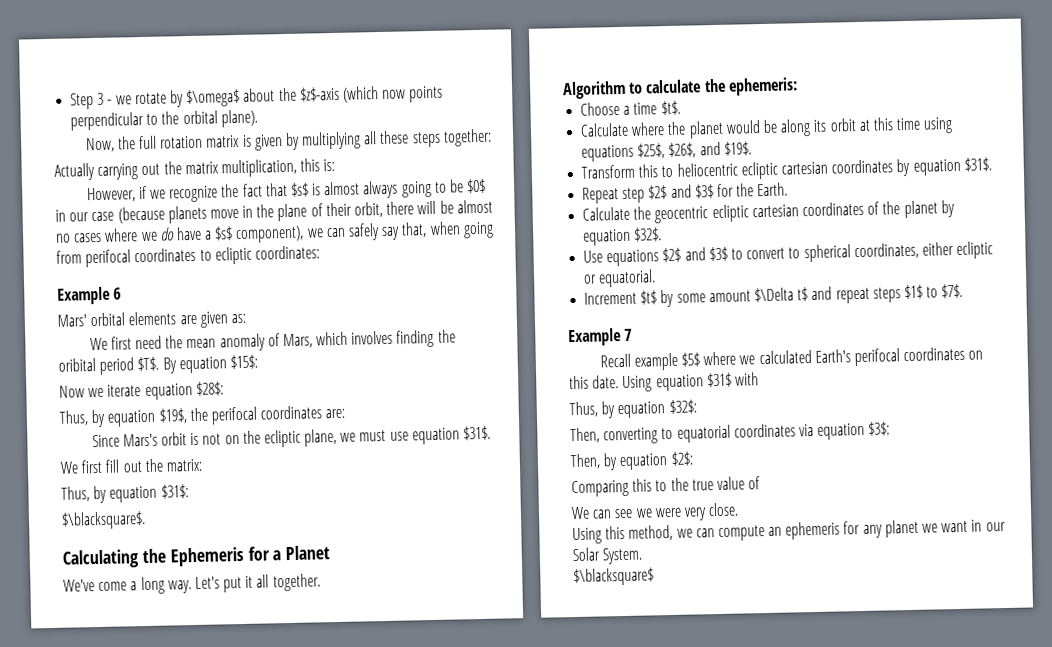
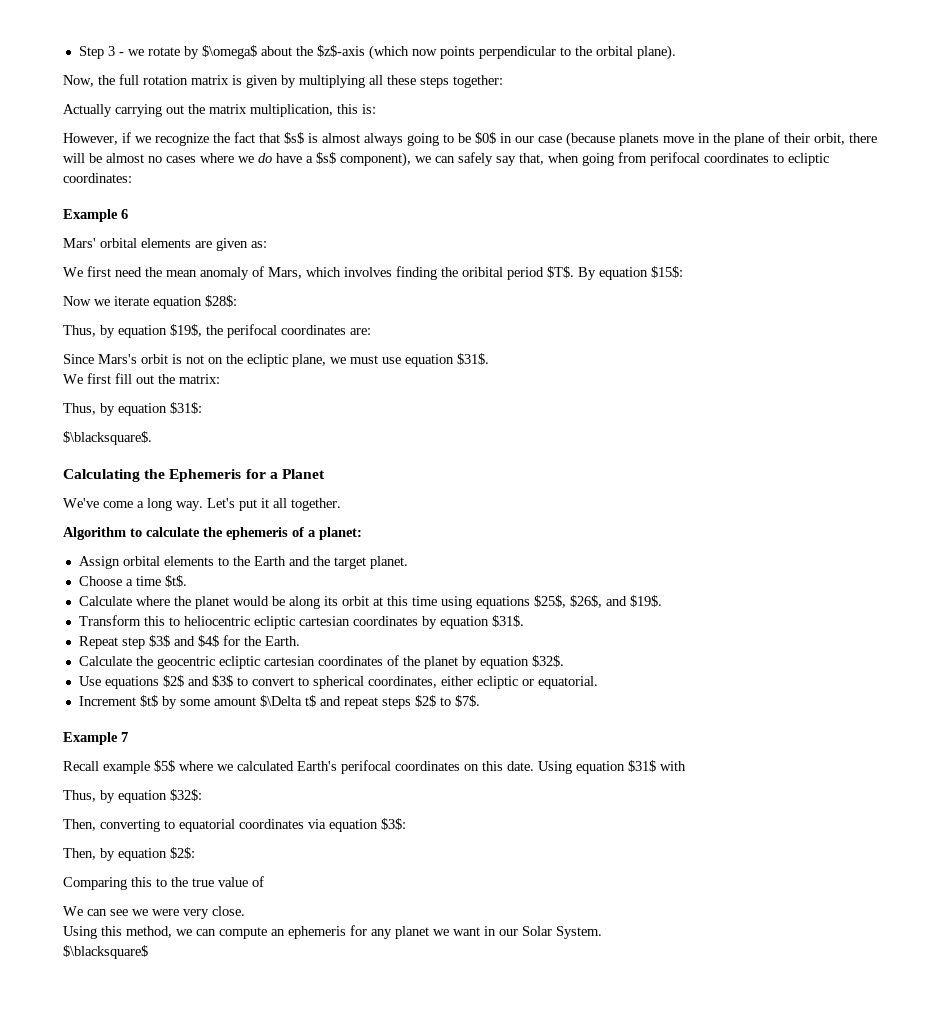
- Algorithm to calculate the ephemeris:
+ Algorithm to calculate the ephemeris of a planet:
+ Assign orbital elements to the Earth and the target planet.
- Repeat step $2$ and $3$ for the Earth.
+ Repeat step $3$ and $4$ for the Earth.
- Increment $t$ by some amount $\Delta t$ and repeat steps $1$ to $7$.
+ Increment $t$ by some amount $\Delta t$ and repeat steps $2$ to $7$.

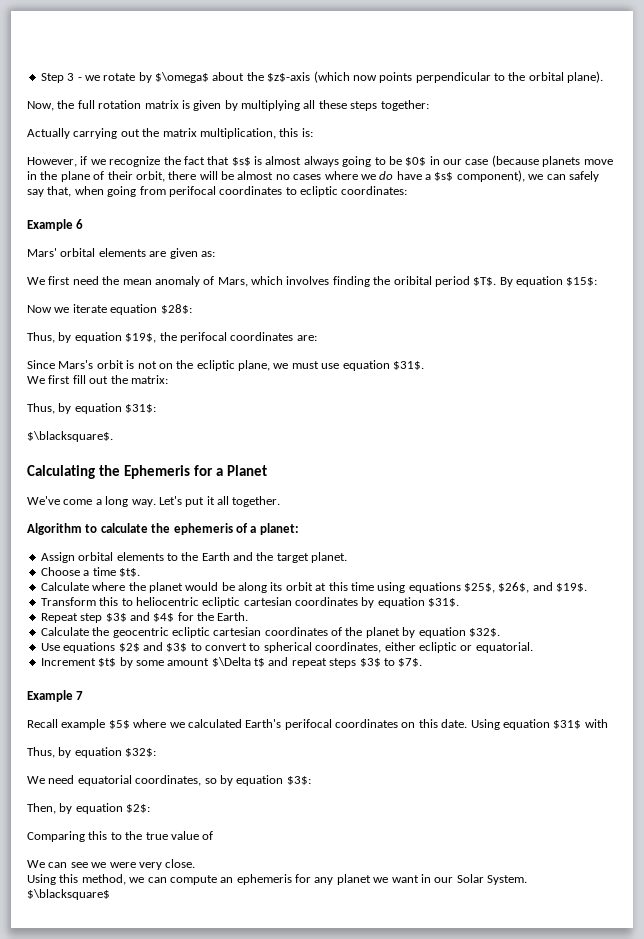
- Increment $t$ by some amount $\Delta t$ and repeat steps $2$ to $7$.
+ Increment $t$ by some amount $\Delta t$ and repeat steps $3$ to $7$.
- Then, converting to equatorial coordinates via equation $3$:
+ We need equatorial coordinates, so by equation $3$:

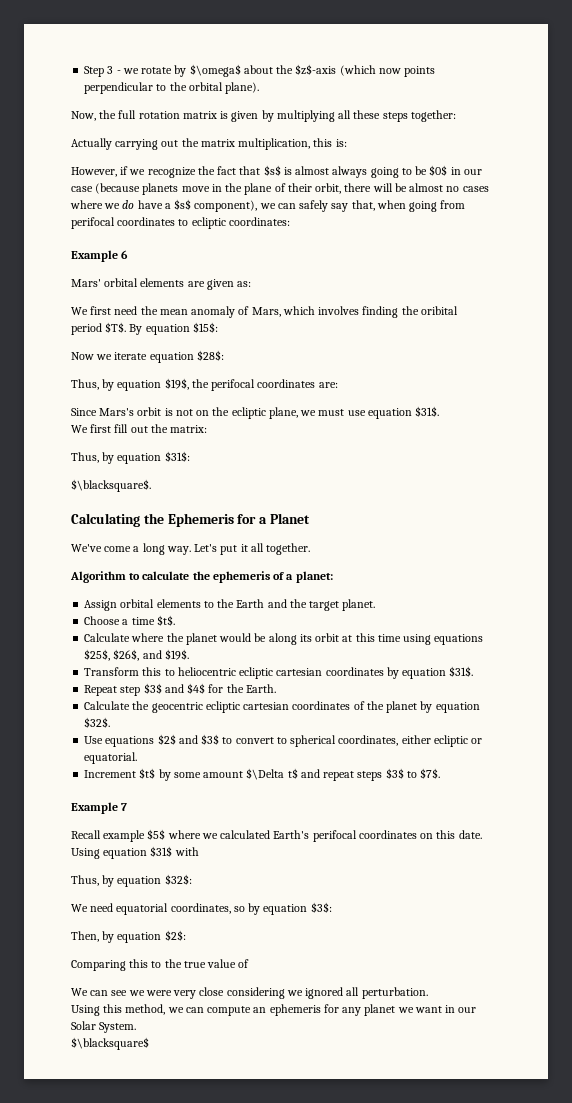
- We can see we were very close.
+ We can see we were very close considering we ignored all perturbation.

